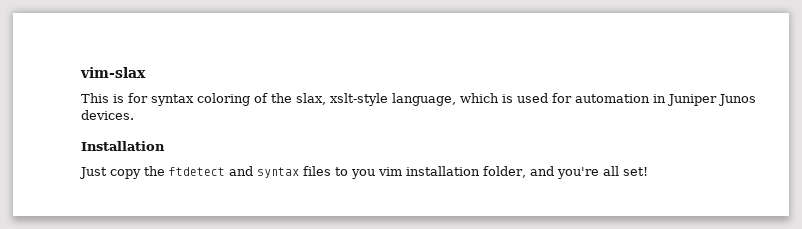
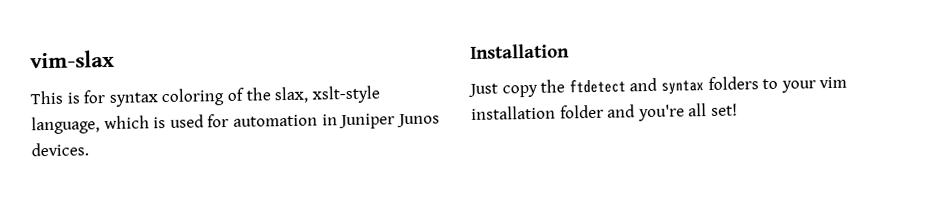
- Just copy the ftdetect and syntax files to you vim installation folder, and you're all set!
+ Just copy the ftdetect and syntax folders to your vim installation folder and you're all set!

